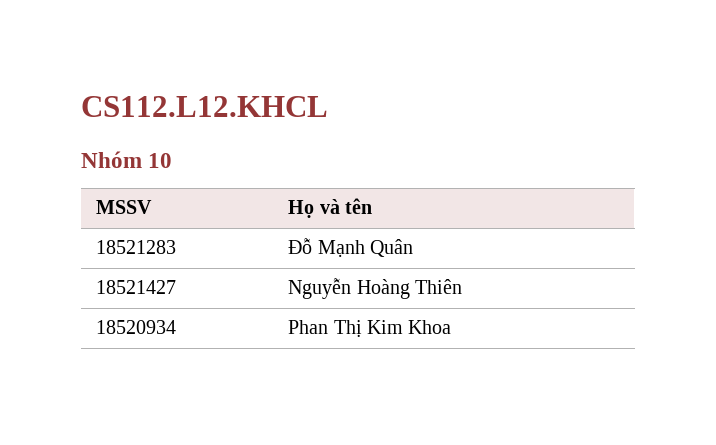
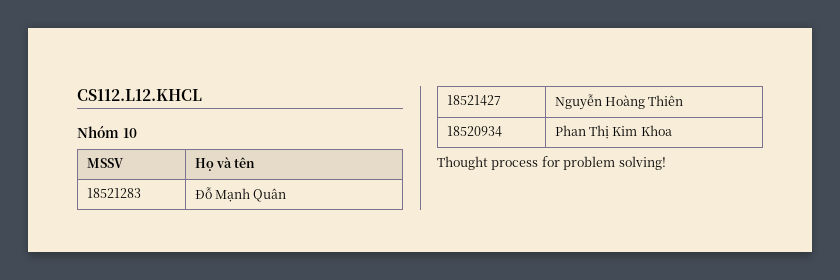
+ Thought process for problem solving!

